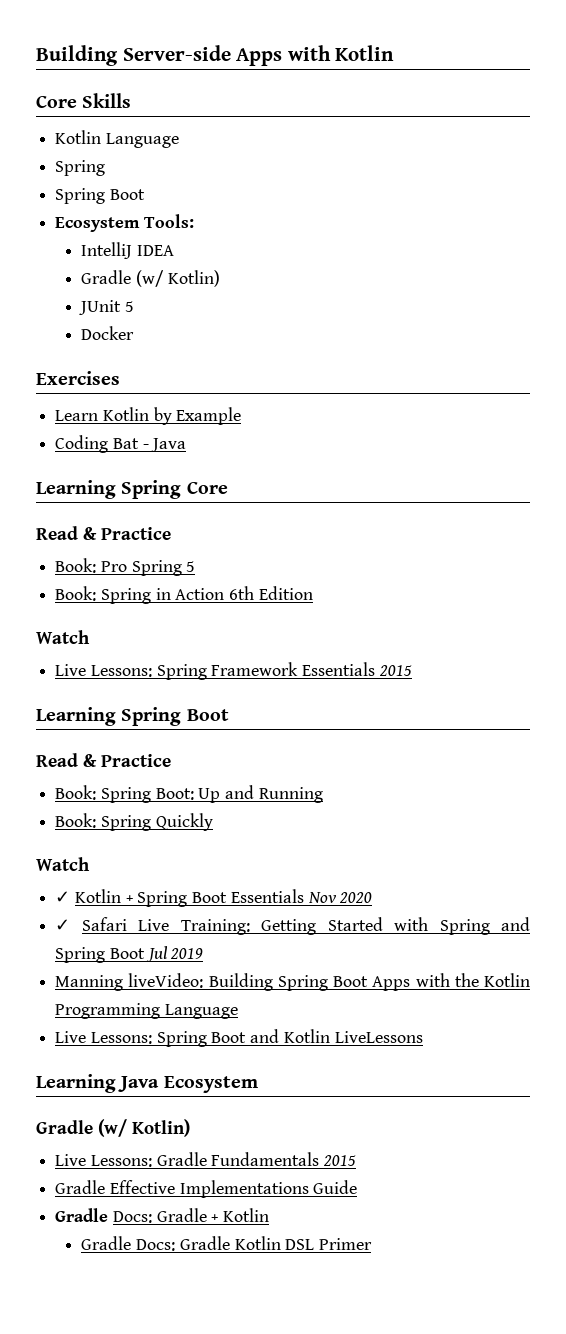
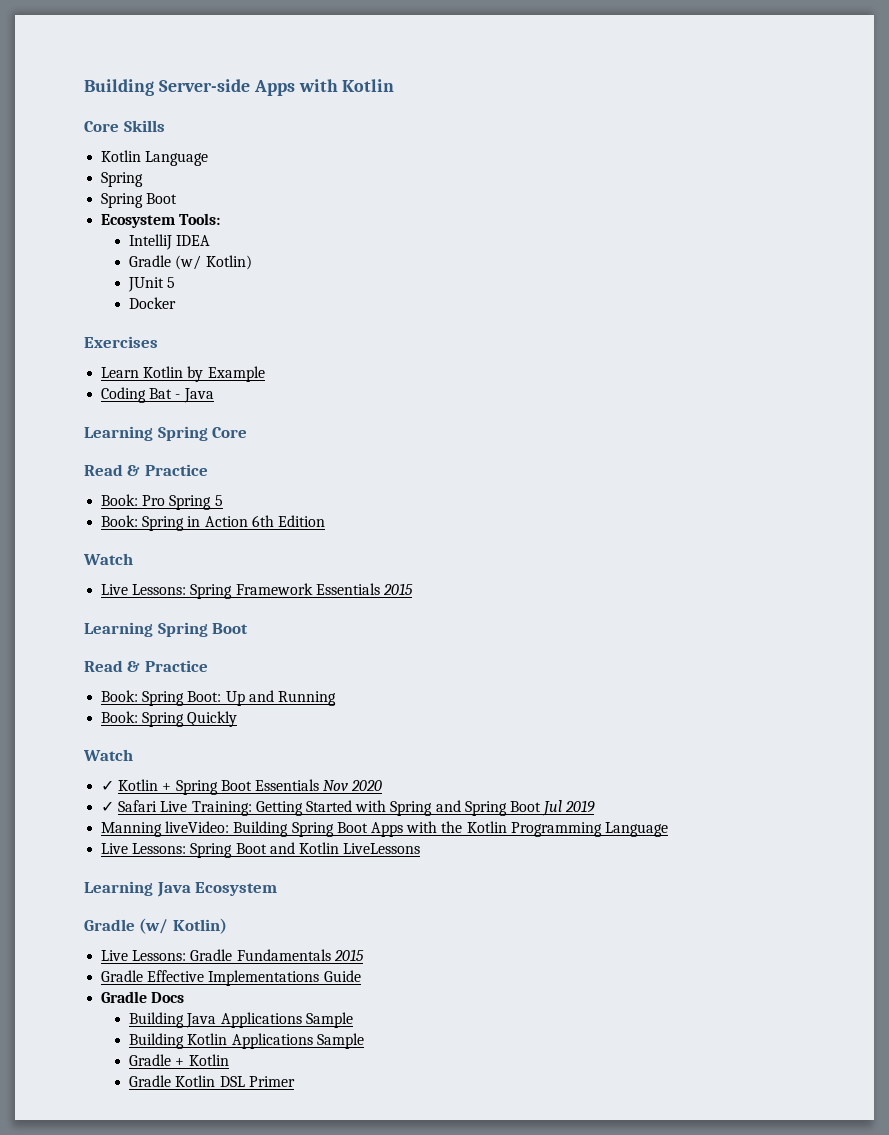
- Gradle Docs: Gradle + Kotlin
+ Gradle Docs
+ Building Java Applications Sample
+ Building Kotlin Applications Sample
+ Gradle + Kotlin
- Gradle Docs: Gradle Kotlin DSL Primer
+ Gradle Kotlin DSL Primer

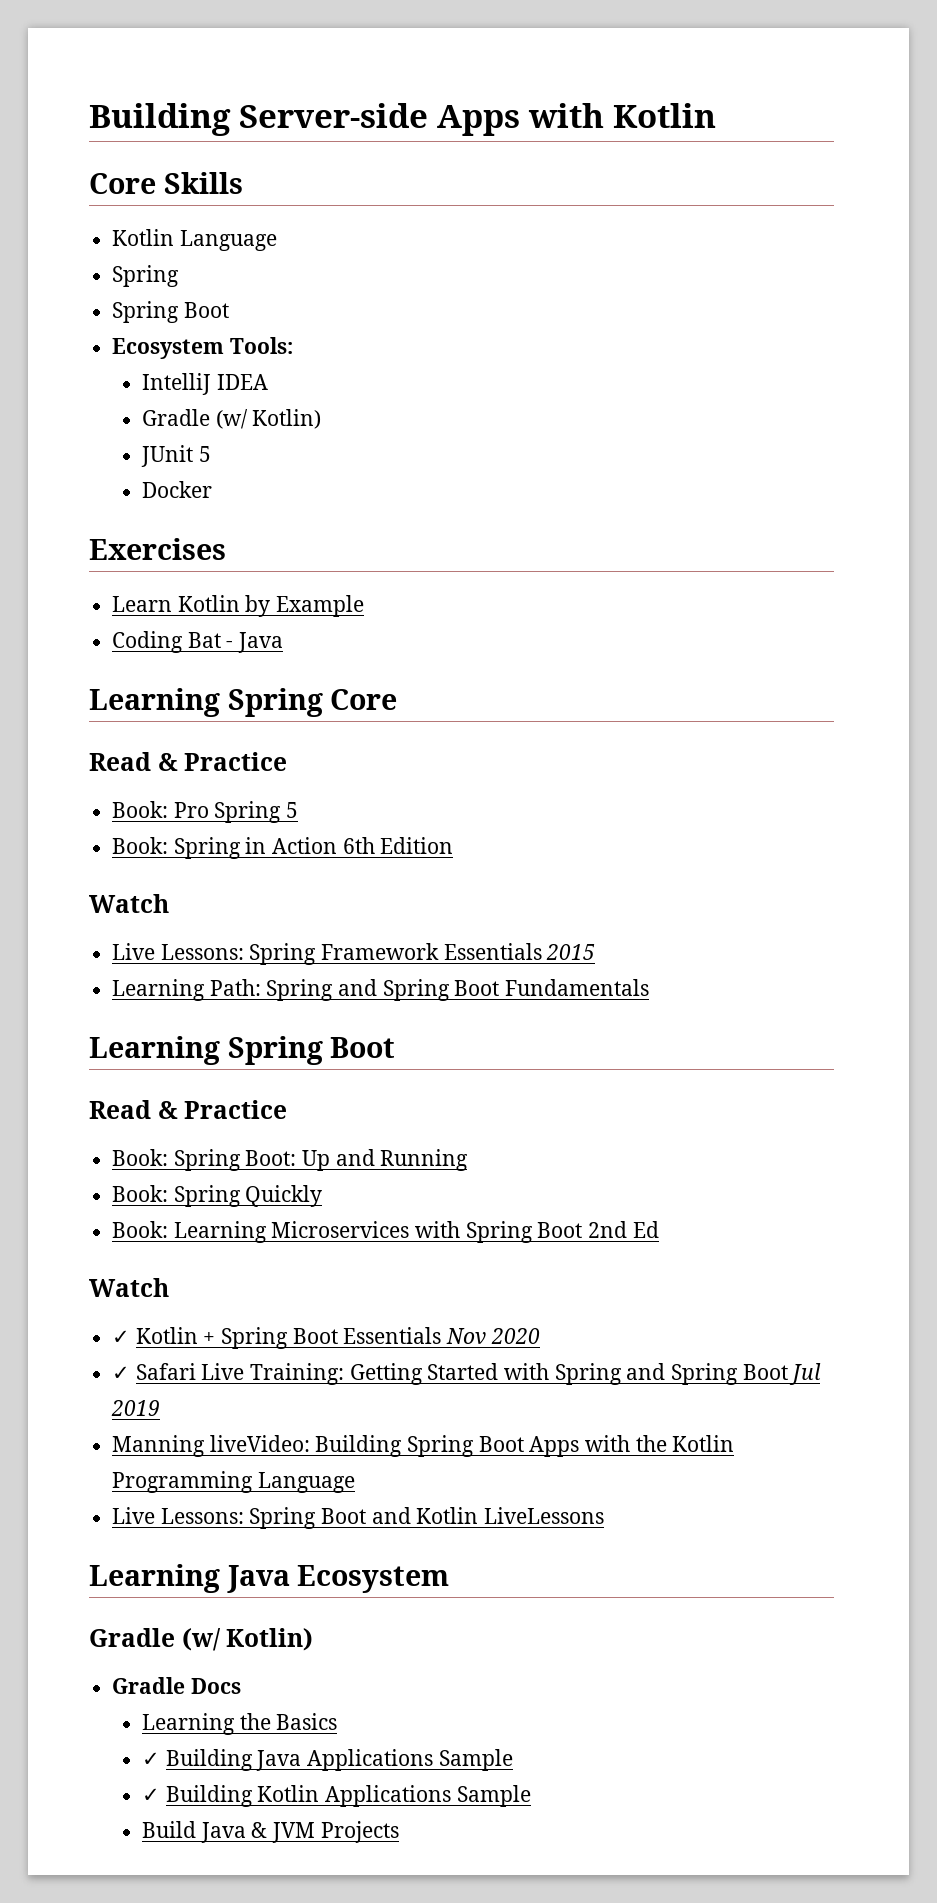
+ Learning Path: Spring and Spring Boot Fundamentals
+ Book: Learning Microservices with Spring Boot 2nd Ed
- Live Lessons: Gradle Fundamentals 2015
- Gradle Effective Implementations Guide
  Gradle Docs
- Building Java Applications Sample
+ Learning the Basics
+ ✓ Building Java Applications Sample
- Building Kotlin Applications Sample
+ ✓ Building Kotlin Applications Sample
- Gradle + Kotlin
- Gradle Kotlin DSL Primer
+ Build Java & JVM Projects

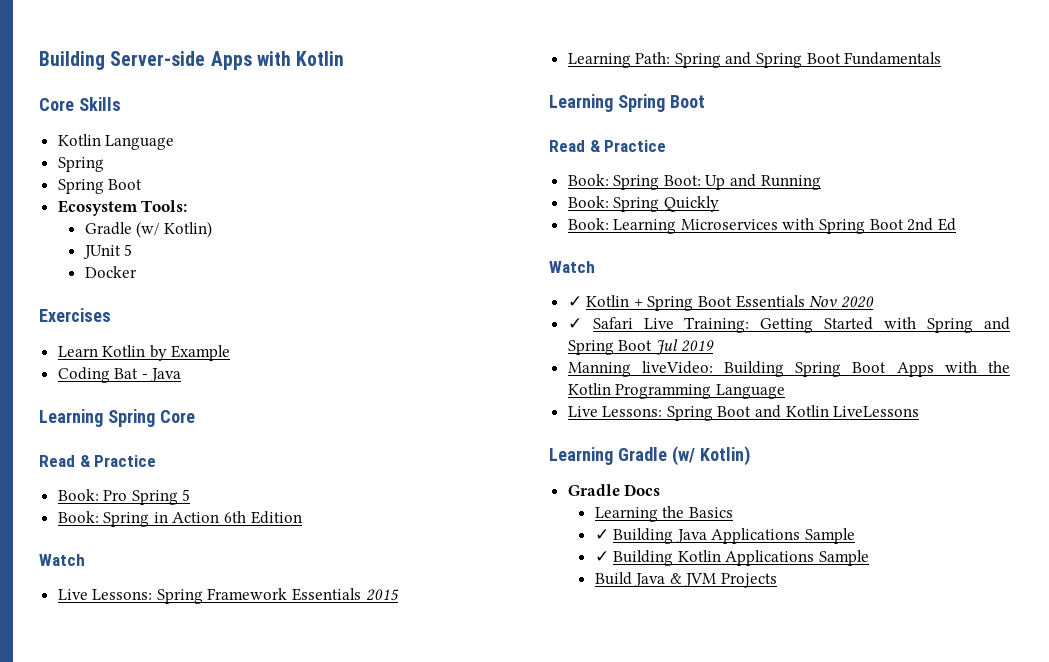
- IntelliJ IDEA
- Learning Java Ecosystem
- Gradle (w/ Kotlin)
+ Learning Gradle (w/ Kotlin)

